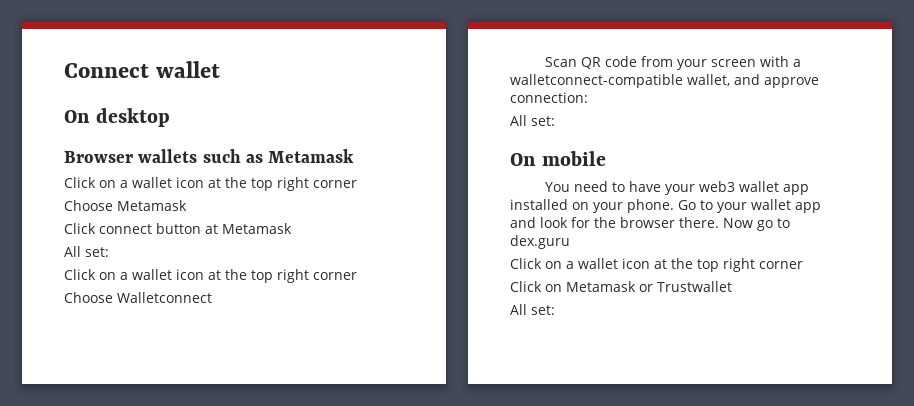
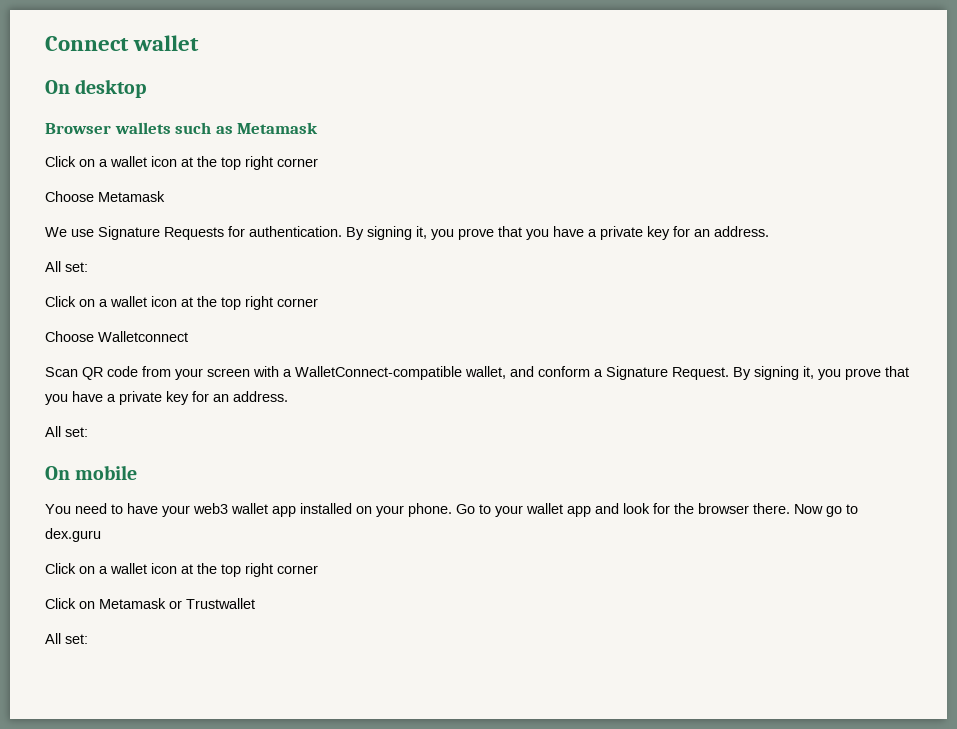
- Click connect button at Metamask
+ We use Signature Requests for authentication. By signing it, you prove that you have a private key for an address.
- Scan QR code from your screen with a walletconnect-compatible wallet, and approve connection:
+ Scan QR code from your screen with a WalletConnect-compatible wallet, and conform a Signature Request. By signing it, you prove that you have a private key for an address.

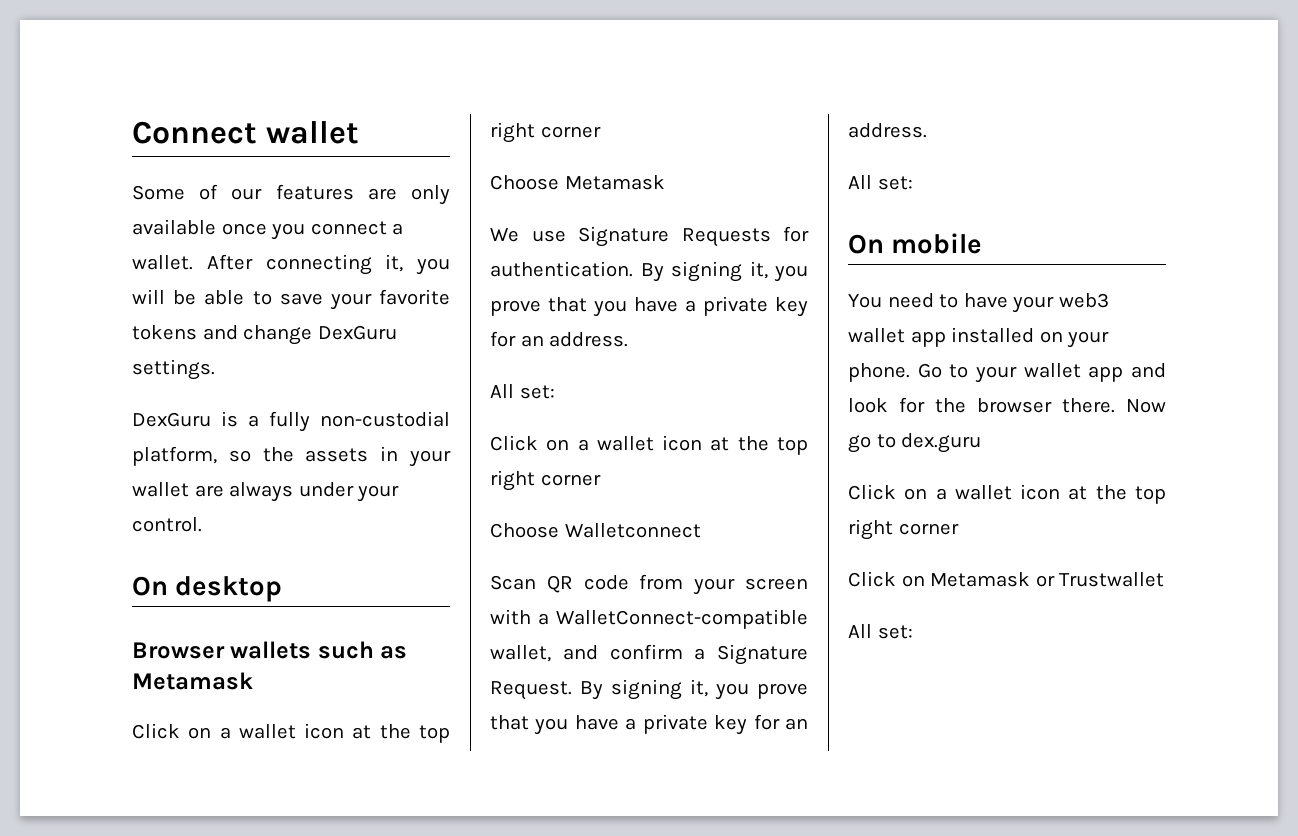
+ Some of our features are only available once you connect a wallet. After connecting it, you will be able to save your favorite tokens and change DexGuru settings.
+ DexGuru is a fully non-custodial platform, so the assets in your wallet are always under your control.
- Scan QR code from your screen with a WalletConnect-compatible wallet, and conform a Signature Request.
+ Scan QR code from your screen with a WalletConnect-compatible wallet, and confirm a Signature Request.

